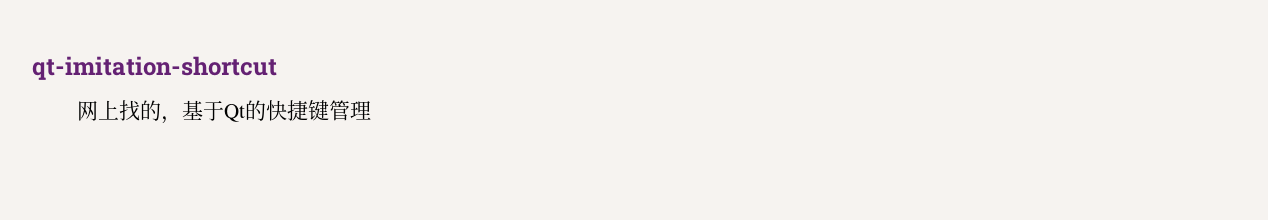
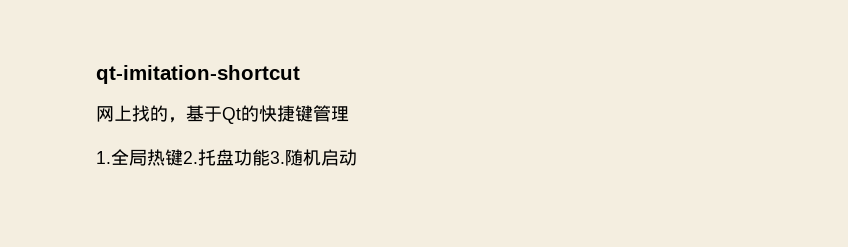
+ 1.全局热键2.托盘功能3.随机启动

